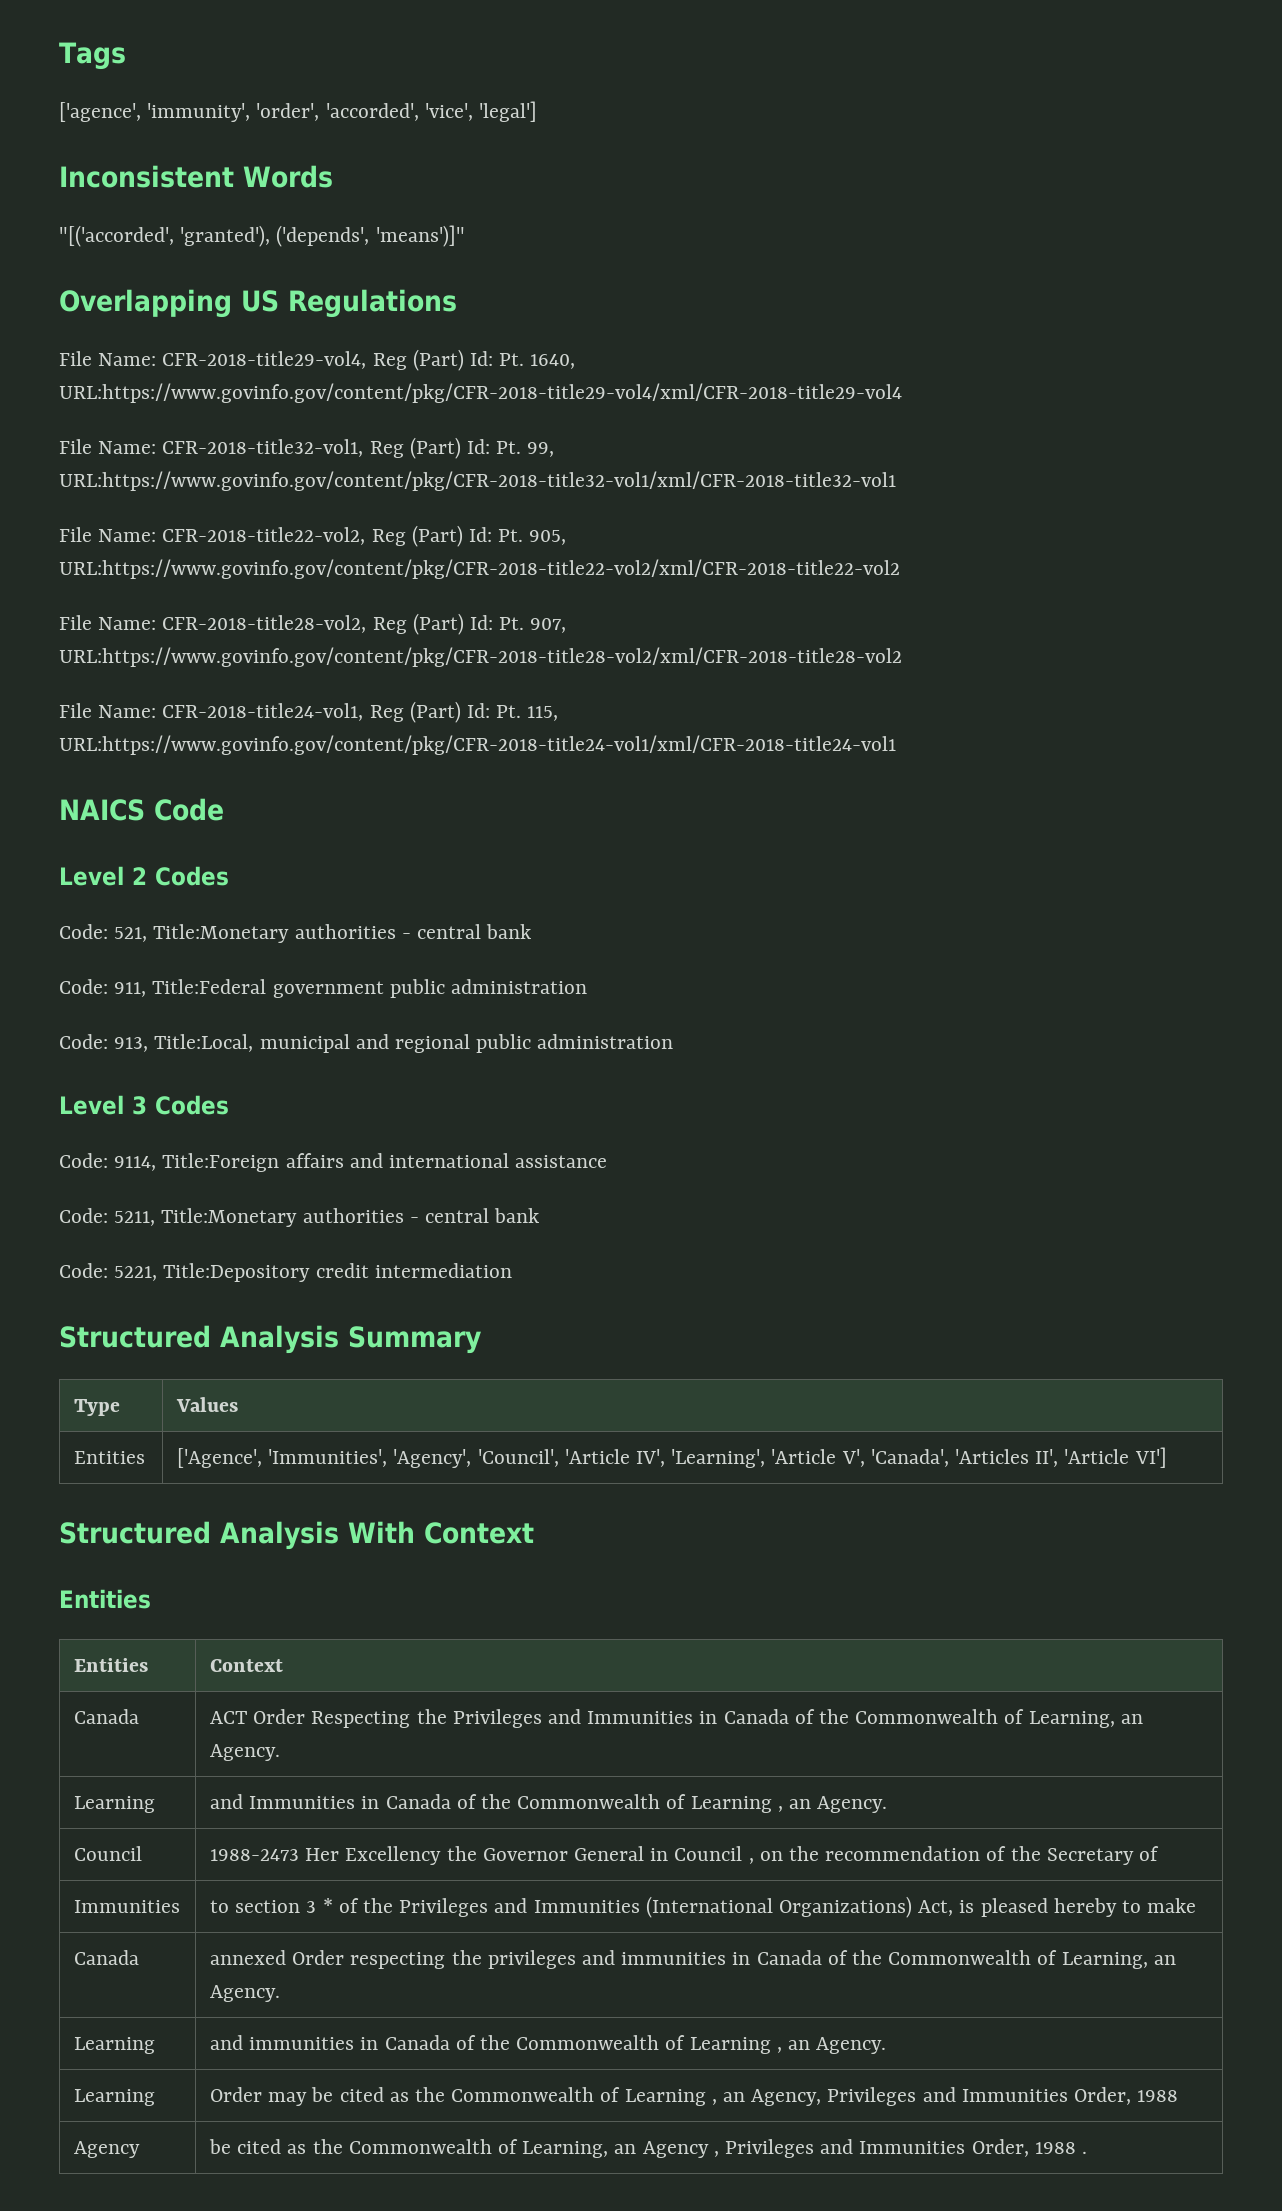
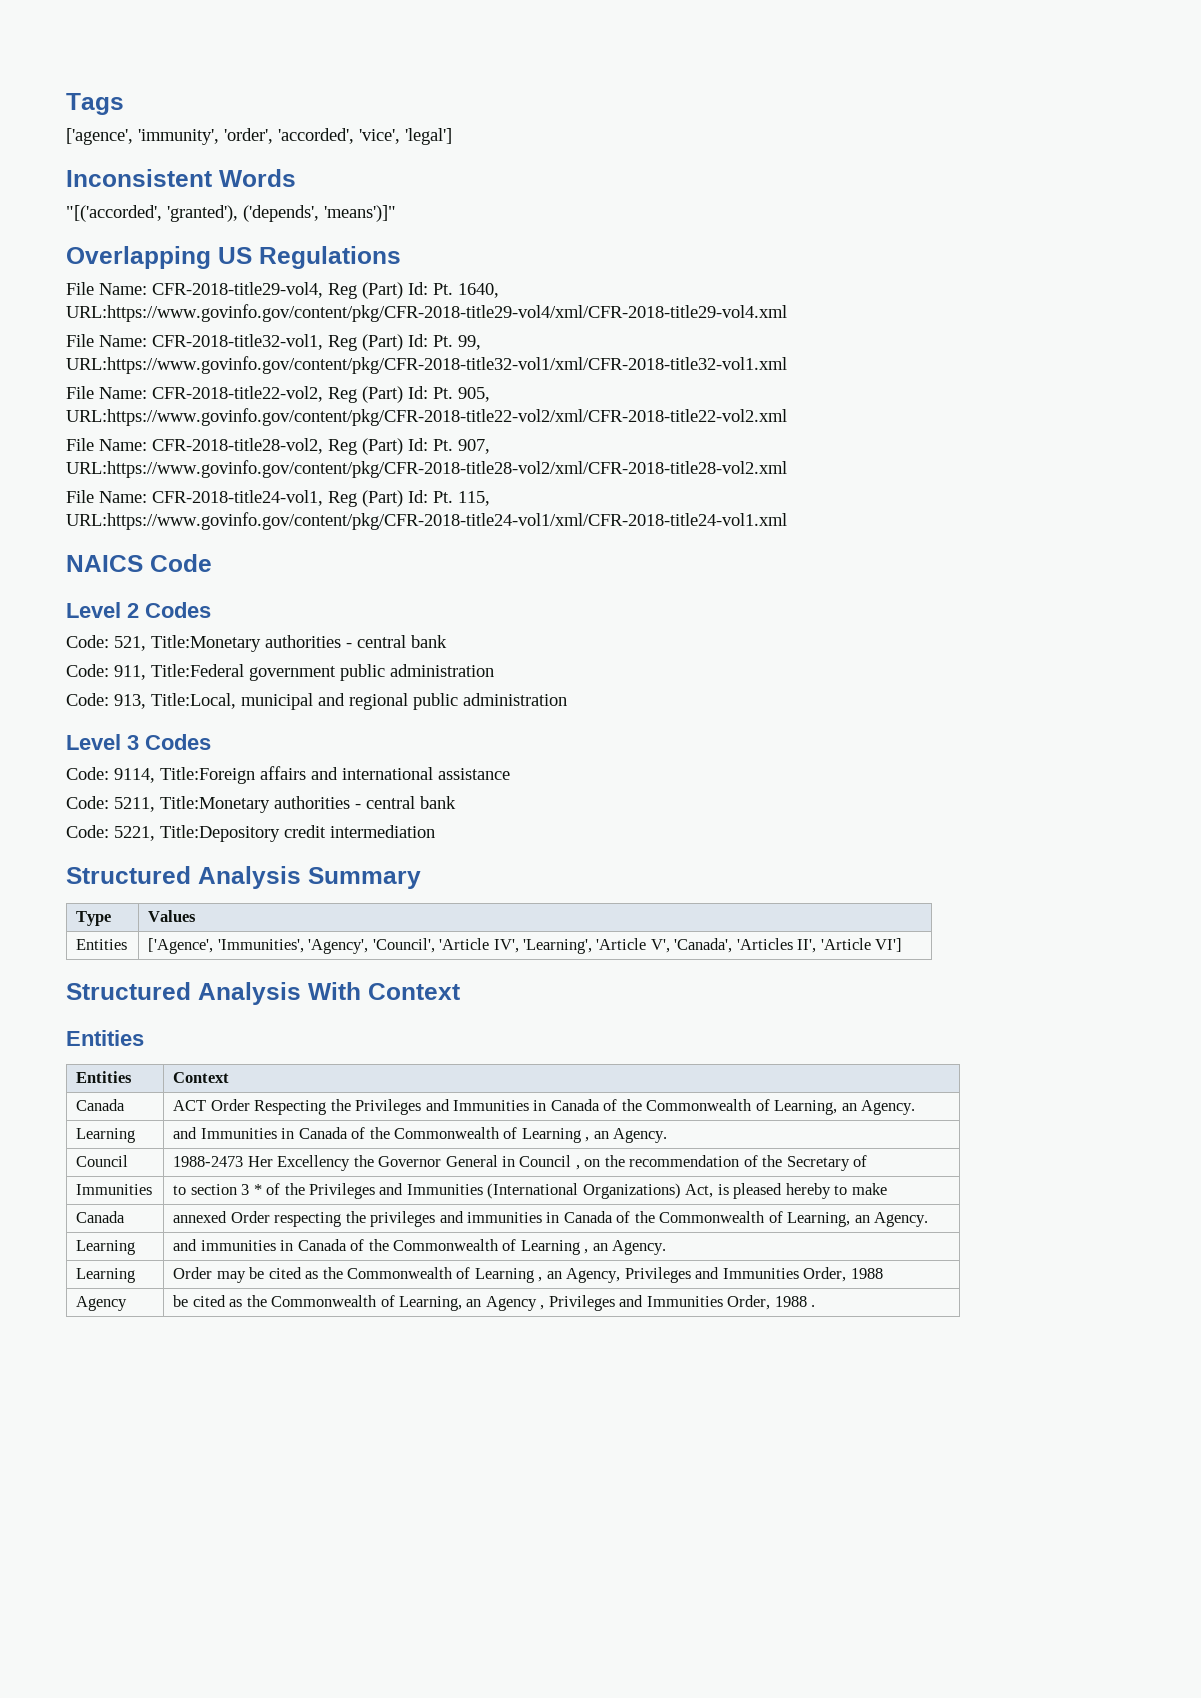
- File Name: CFR-2018-title29-vol4, Reg (Part) Id: Pt. 1640, URL:https://www.govinfo.gov/content/pkg/CFR-2018-title29-vol4/xml/CFR-2018-title29-vol4
+ File Name: CFR-2018-title29-vol4, Reg (Part) Id: Pt. 1640, URL:https://www.govinfo.gov/content/pkg/CFR-2018-title29-vol4/xml/CFR-2018-title29-vol4.xml
- File Name: CFR-2018-title32-vol1, Reg (Part) Id: Pt. 99, URL:https://www.govinfo.gov/content/pkg/CFR-2018-title32-vol1/xml/CFR-2018-title32-vol1
+ File Name: CFR-2018-title32-vol1, Reg (Part) Id: Pt. 99, URL:https://www.govinfo.gov/content/pkg/CFR-2018-title32-vol1/xml/CFR-2018-title32-vol1.xml
- File Name: CFR-2018-title22-vol2, Reg (Part) Id: Pt. 905, URL:https://www.govinfo.gov/content/pkg/CFR-2018-title22-vol2/xml/CFR-2018-title22-vol2
+ File Name: CFR-2018-title22-vol2, Reg (Part) Id: Pt. 905, URL:https://www.govinfo.gov/content/pkg/CFR-2018-title22-vol2/xml/CFR-2018-title22-vol2.xml
- File Name: CFR-2018-title28-vol2, Reg (Part) Id: Pt. 907, URL:https://www.govinfo.gov/content/pkg/CFR-2018-title28-vol2/xml/CFR-2018-title28-vol2
+ File Name: CFR-2018-title28-vol2, Reg (Part) Id: Pt. 907, URL:https://www.govinfo.gov/content/pkg/CFR-2018-title28-vol2/xml/CFR-2018-title28-vol2.xml
- File Name: CFR-2018-title24-vol1, Reg (Part) Id: Pt. 115, URL:https://www.govinfo.gov/content/pkg/CFR-2018-title24-vol1/xml/CFR-2018-title24-vol1
+ File Name: CFR-2018-title24-vol1, Reg (Part) Id: Pt. 115, URL:https://www.govinfo.gov/content/pkg/CFR-2018-title24-vol1/xml/CFR-2018-title24-vol1.xml

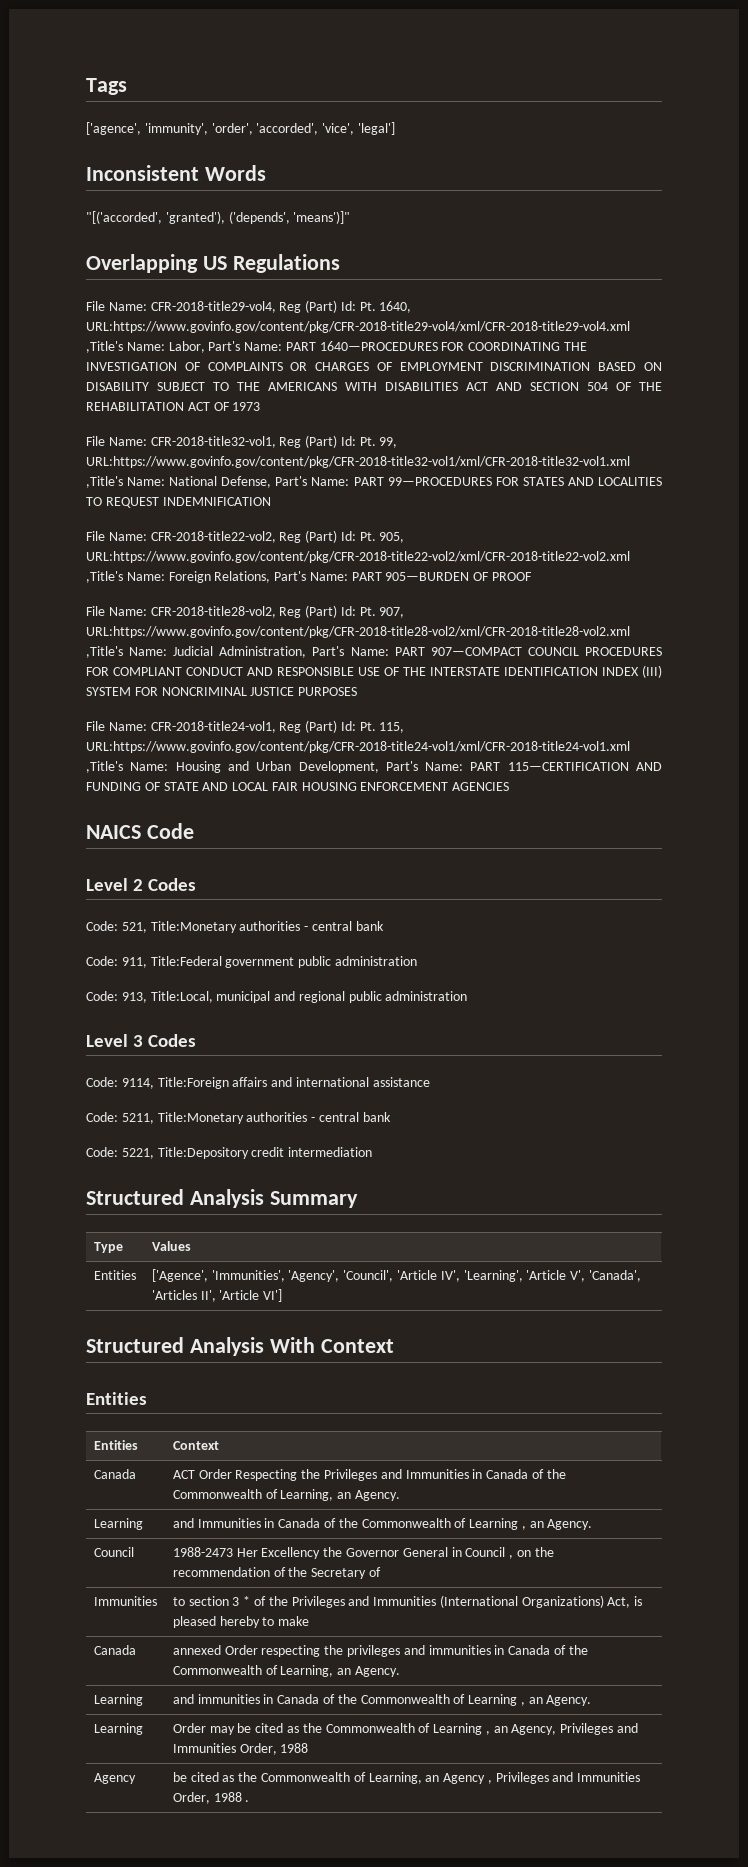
- File Name: CFR-2018-title29-vol4, Reg (Part) Id: Pt. 1640, URL:https://www.govinfo.gov/content/pkg/CFR-2018-title29-vol4/xml/CFR-2018-title29-vol4.xml
+ File Name: CFR-2018-title29-vol4, Reg (Part) Id: Pt. 1640, URL:https://www.govinfo.gov/content/pkg/CFR-2018-title29-vol4/xml/CFR-2018-title29-vol4.xml ,Title's Name: Labor, Part's Name: PART 1640—PROCEDURES FOR COORDINATING THE INVESTIGATION OF COMPLAINTS OR CHARGES OF EMPLOYMENT DISCRIMINATION BASED ON DISABILITY SUBJECT TO THE AMERICANS WITH DISABILITIES ACT AND SECTION 504 OF THE REHABILITATION ACT OF 1973
- File Name: CFR-2018-title32-vol1, Reg (Part) Id: Pt. 99, URL:https://www.govinfo.gov/content/pkg/CFR-2018-title32-vol1/xml/CFR-2018-title32-vol1.xml
+ File Name: CFR-2018-title32-vol1, Reg (Part) Id: Pt. 99, URL:https://www.govinfo.gov/content/pkg/CFR-2018-title32-vol1/xml/CFR-2018-title32-vol1.xml ,Title's Name: National Defense, Part's Name: PART 99—PROCEDURES FOR STATES AND LOCALITIES TO REQUEST INDEMNIFICATION
- File Name: CFR-2018-title22-vol2, Reg (Part) Id: Pt. 905, URL:https://www.govinfo.gov/content/pkg/CFR-2018-title22-vol2/xml/CFR-2018-title22-vol2.xml
+ File Name: CFR-2018-title22-vol2, Reg (Part) Id: Pt. 905, URL:https://www.govinfo.gov/content/pkg/CFR-2018-title22-vol2/xml/CFR-2018-title22-vol2.xml ,Title's Name: Foreign Relations, Part's Name: PART 905—BURDEN OF PROOF
- File Name: CFR-2018-title28-vol2, Reg (Part) Id: Pt. 907, URL:https://www.govinfo.gov/content/pkg/CFR-2018-title28-vol2/xml/CFR-2018-title28-vol2.xml
+ File Name: CFR-2018-title28-vol2, Reg (Part) Id: Pt. 907, URL:https://www.govinfo.gov/content/pkg/CFR-2018-title28-vol2/xml/CFR-2018-title28-vol2.xml ,Title's Name: Judicial Administration, Part's Name: PART 907—COMPACT COUNCIL PROCEDURES FOR COMPLIANT CONDUCT AND RESPONSIBLE USE OF THE INTERSTATE IDENTIFICATION INDEX (III) SYSTEM FOR NONCRIMINAL JUSTICE PURPOSES
- File Name: CFR-2018-title24-vol1, Reg (Part) Id: Pt. 115, URL:https://www.govinfo.gov/content/pkg/CFR-2018-title24-vol1/xml/CFR-2018-title24-vol1.xml
+ File Name: CFR-2018-title24-vol1, Reg (Part) Id: Pt. 115, URL:https://www.govinfo.gov/content/pkg/CFR-2018-title24-vol1/xml/CFR-2018-title24-vol1.xml ,Title's Name: Housing and Urban Development, Part's Name: PART 115—CERTIFICATION AND FUNDING OF STATE AND LOCAL FAIR HOUSING ENFORCEMENT AGENCIES

